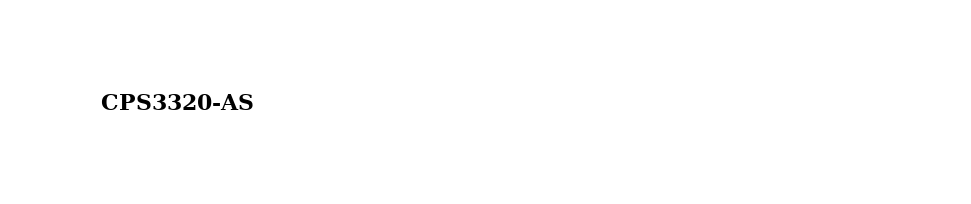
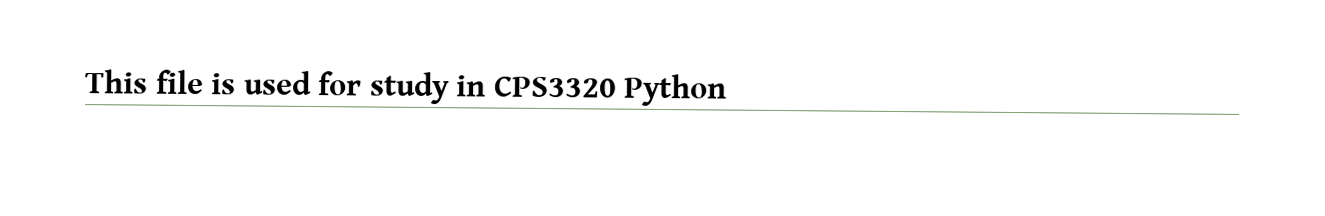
- CPS3320-AS
+ This file is used for study in CPS3320 Python

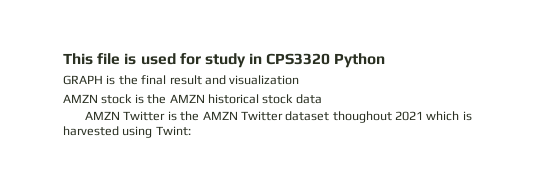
+ GRAPH is the final result and visualization
+ AMZN stock is the AMZN historical stock data
+ AMZN Twitter is the AMZN Twitter dataset thoughout 2021 which is harvested using Twint:

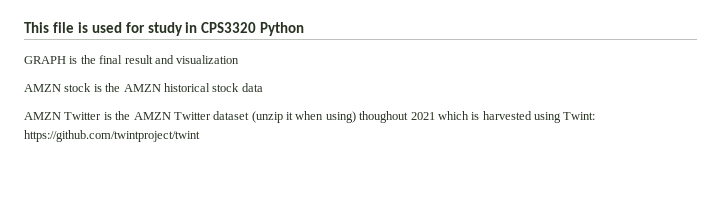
- AMZN Twitter is the AMZN Twitter dataset thoughout 2021 which is harvested using Twint:
+ AMZN Twitter is the AMZN Twitter dataset (unzip it when using) thoughout 2021 which is harvested using Twint: https://github.com/twintproject/twint

